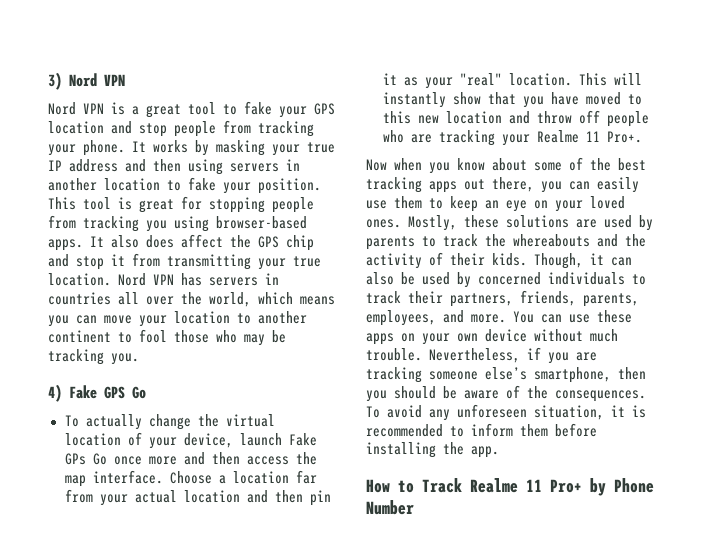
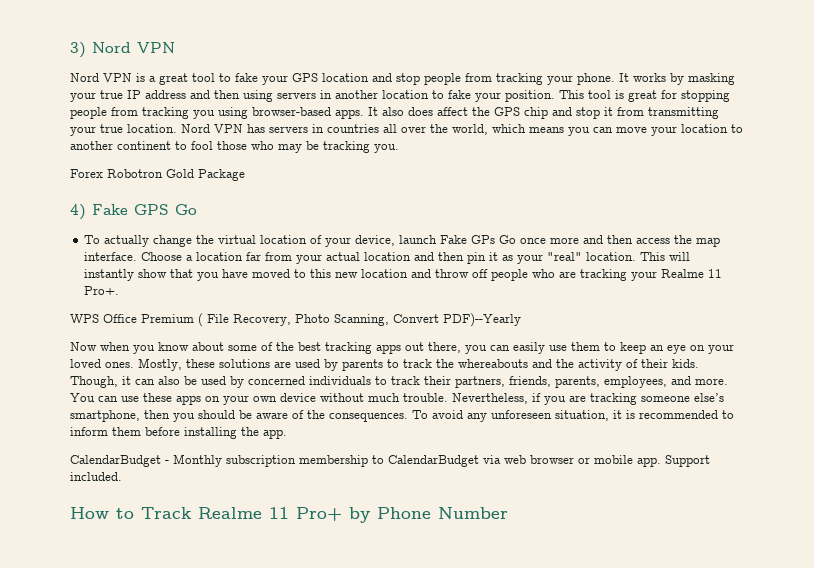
+ Forex Robotron Gold Package
+ WPS Office Premium ( File Recovery, Photo Scanning, Convert PDF)--Yearly
+ CalendarBudget - Monthly subscription membership to CalendarBudget via web browser or mobile app. Support included.

